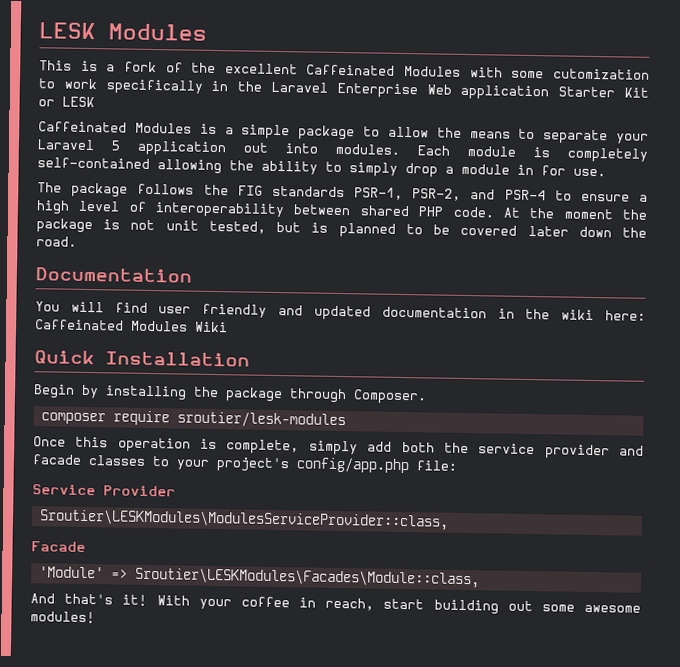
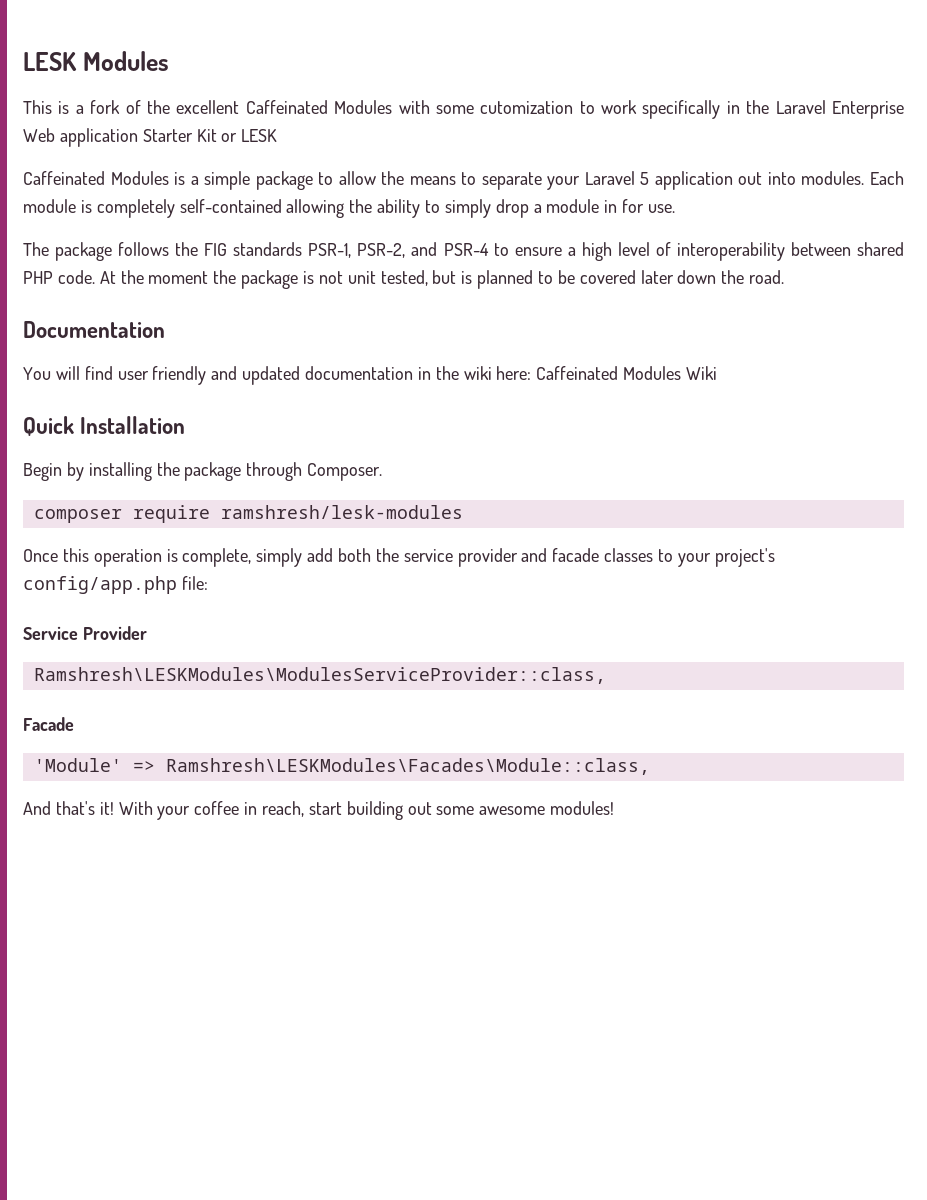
- composer require sroutier/lesk-modules
+ composer require ramshresh/lesk-modules
- Sroutier\LESKModules\ModulesServiceProvider::class,
+ Ramshresh\LESKModules\ModulesServiceProvider::class,
- 'Module' => Sroutier\LESKModules\Facades\Module::class,
+ 'Module' => Ramshresh\LESKModules\Facades\Module::class,

